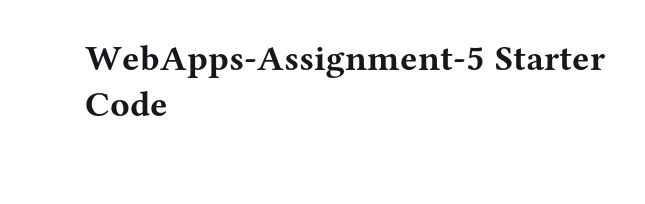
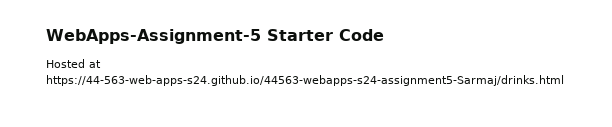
+ Hosted at https://44-563-web-apps-s24.github.io/44563-webapps-s24-assignment5-Sarmaj/drinks.html

